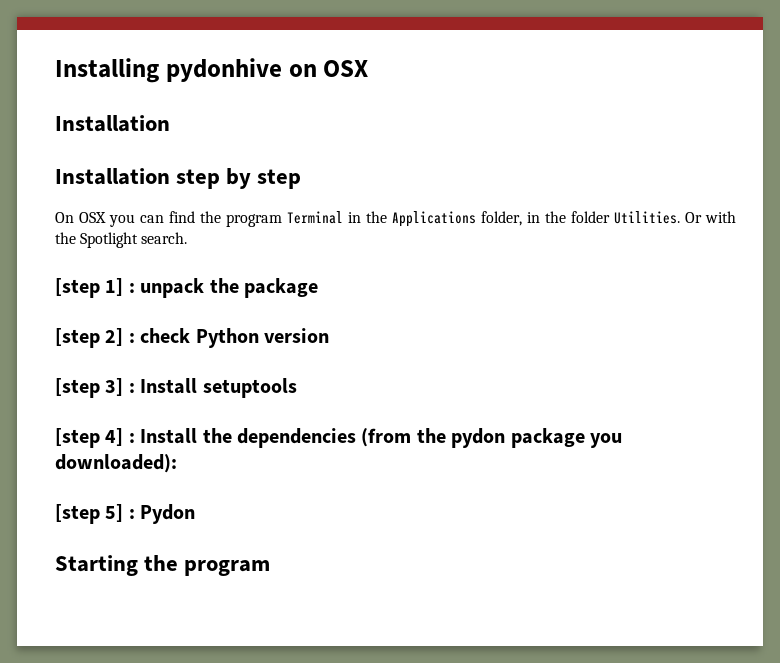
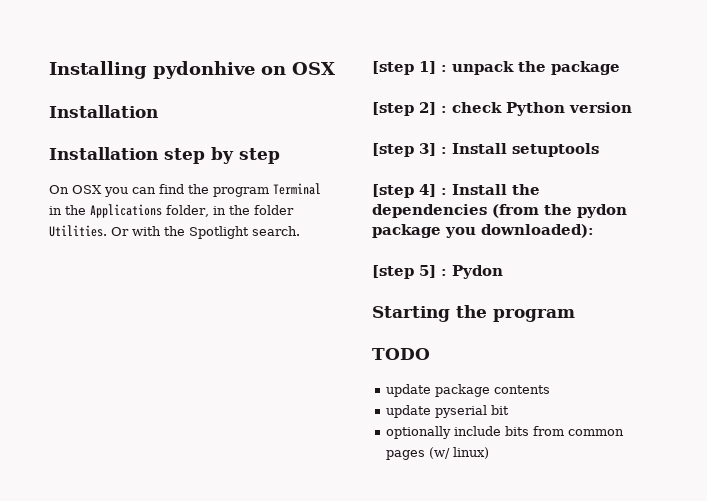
+ TODO
+ update package contents
+ update pyserial bit
+ optionally include bits from common pages (w/ linux)

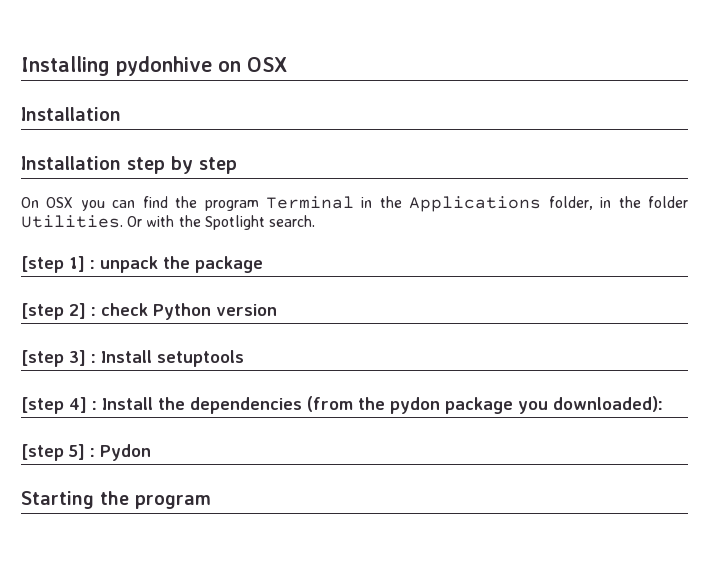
- TODO
- update package contents
- update pyserial bit
- optionally include bits from common pages (w/ linux)

